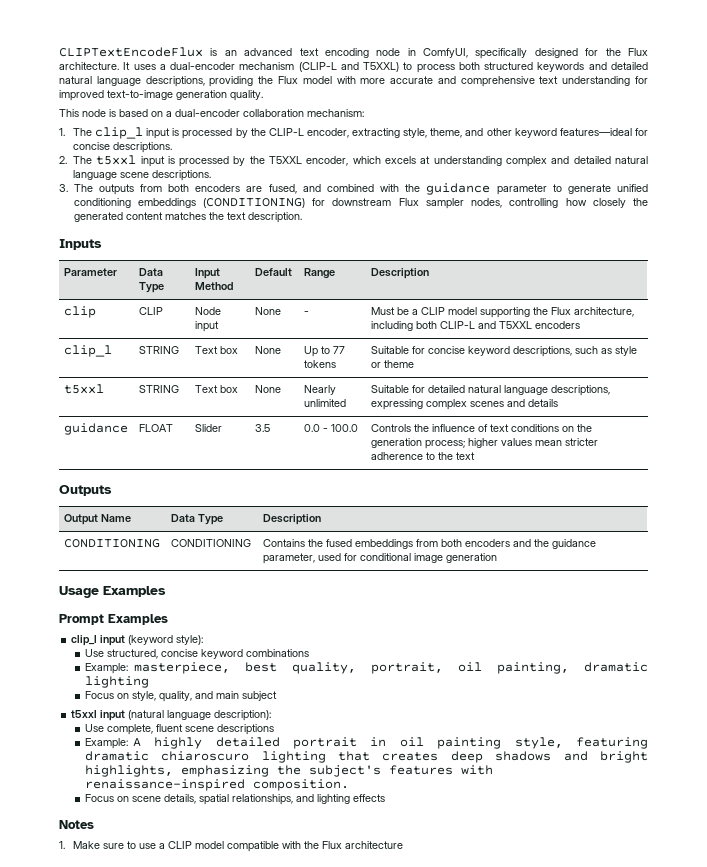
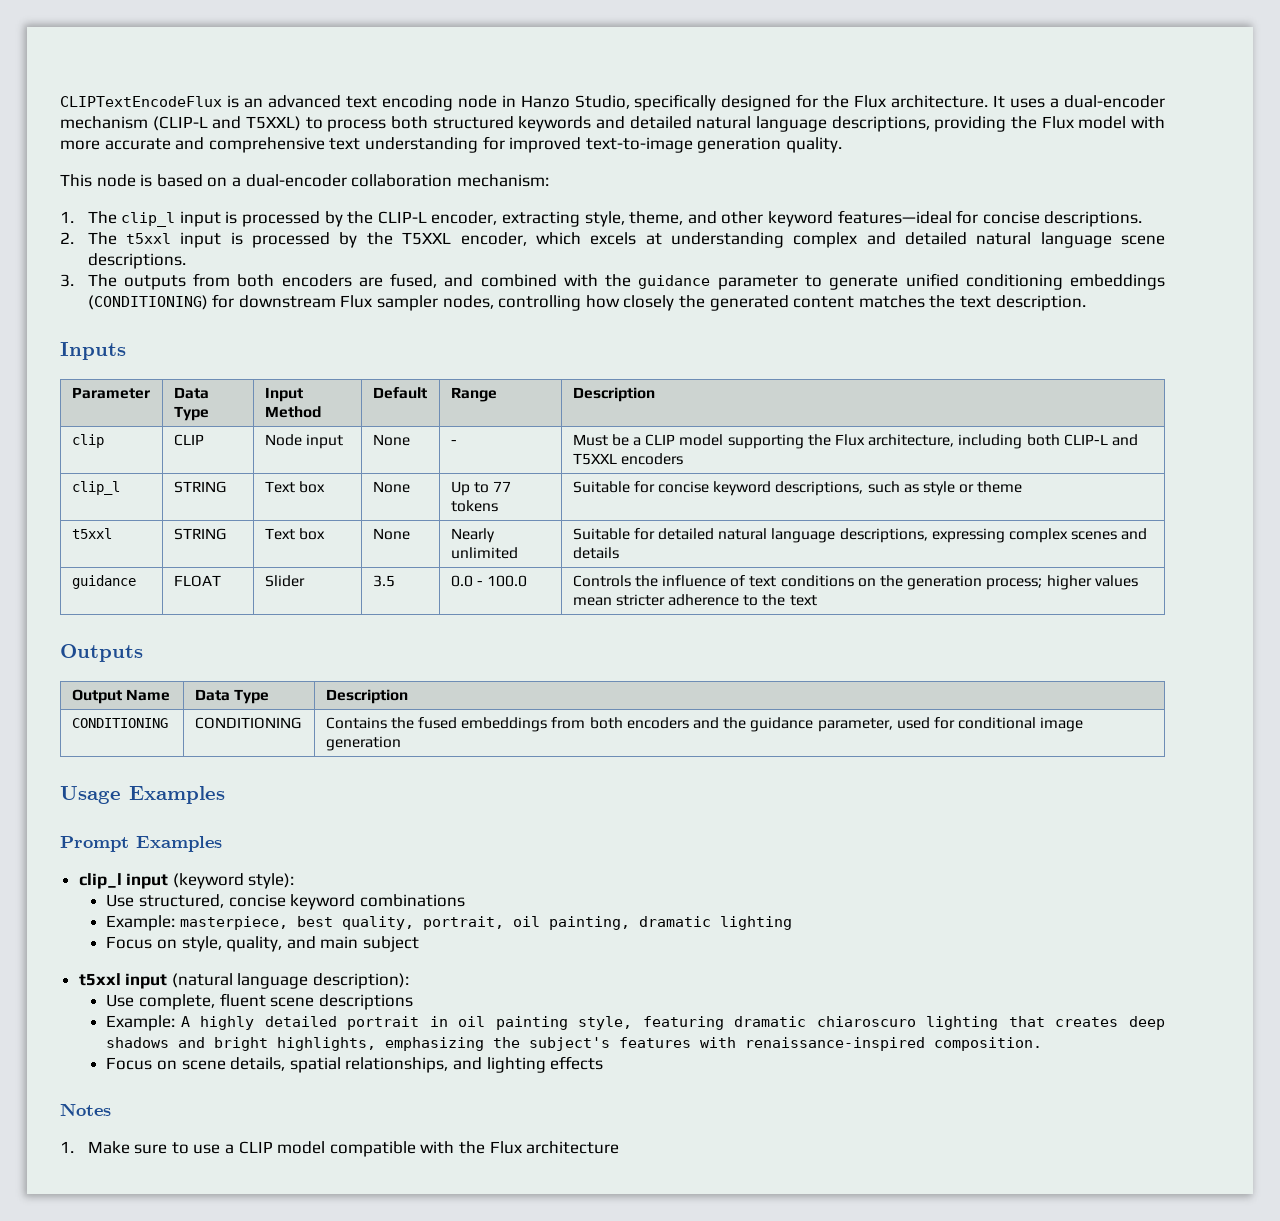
- CLIPTextEncodeFlux is an advanced text encoding node in ComfyUI, specifically designed for the Flux architecture.
+ CLIPTextEncodeFlux is an advanced text encoding node in Hanzo Studio, specifically designed for the Flux architecture.

